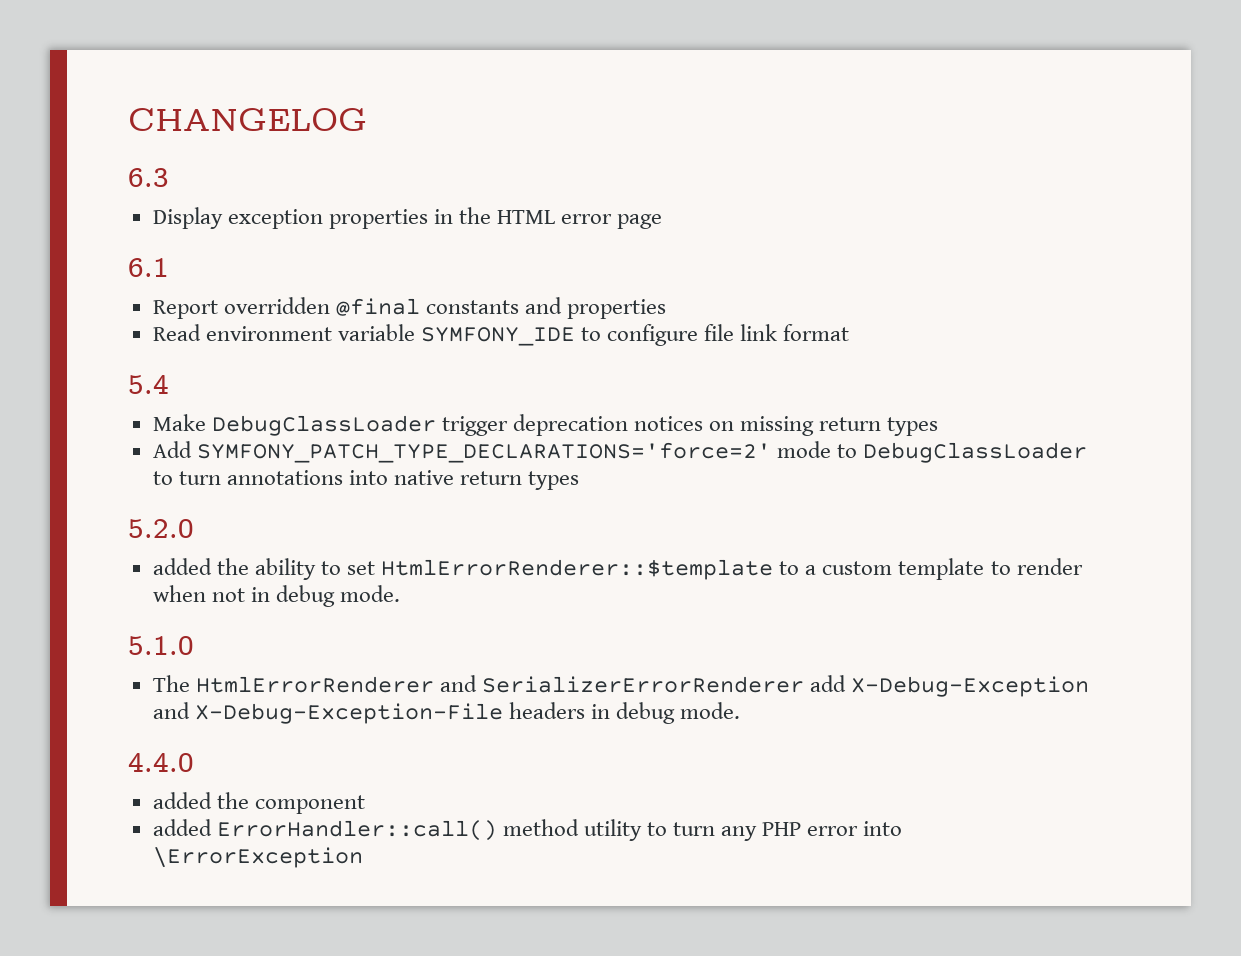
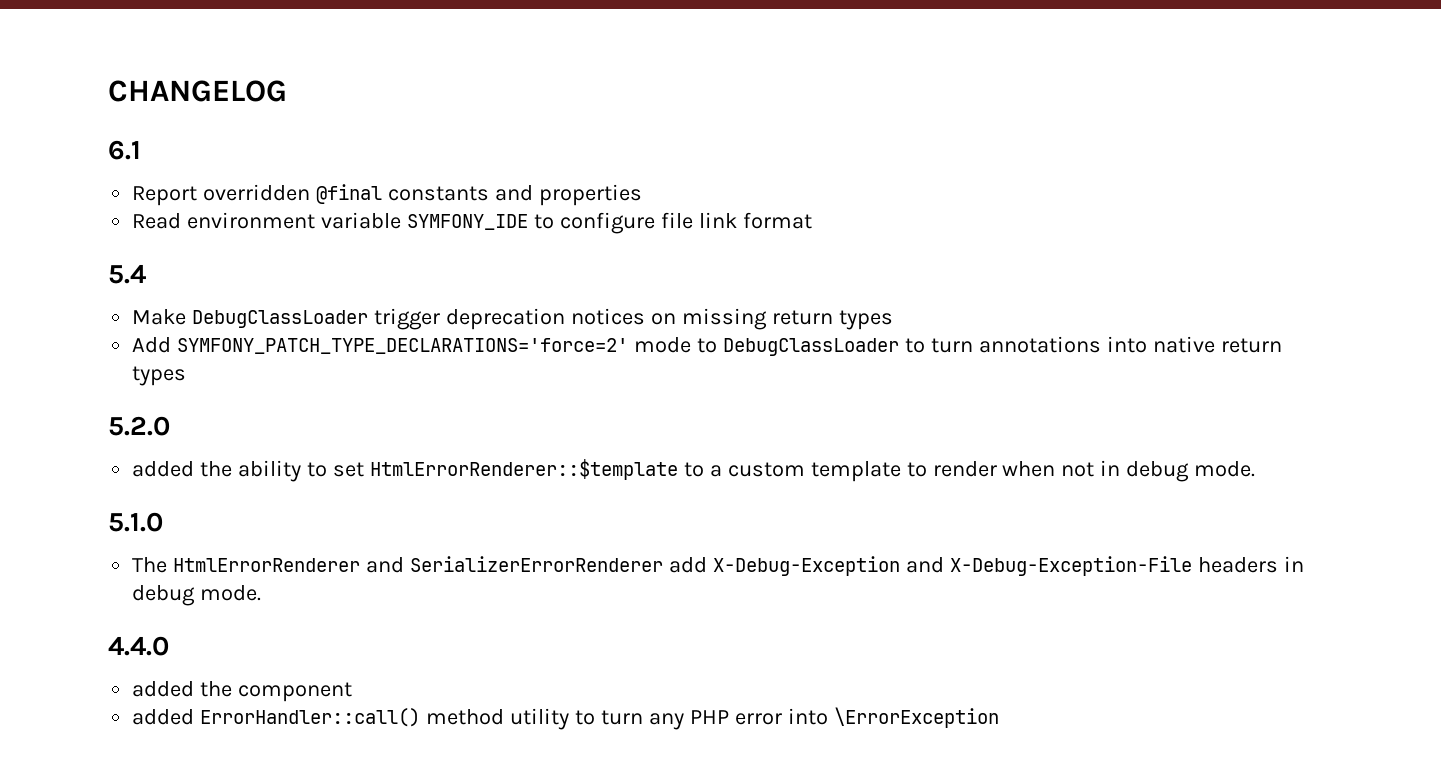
- 6.3
- Display exception properties in the HTML error page

